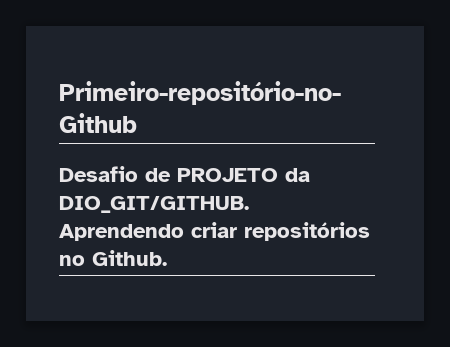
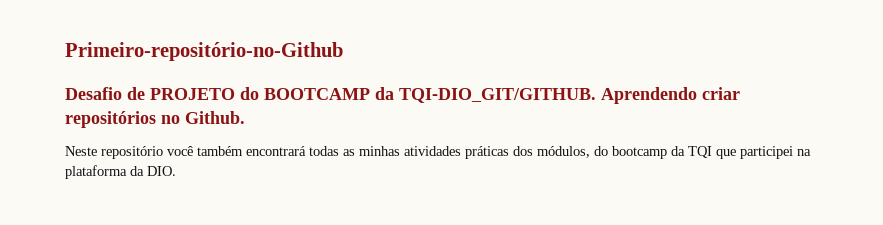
- Desafio de PROJETO da DIO_GIT/GITHUB.
+ Desafio de PROJETO do BOOTCAMP da TQI-DIO_GIT/GITHUB.
+ Neste repositório você também encontrará todas as minhas atividades práticas dos módulos, do bootcamp da TQI que participei na plataforma da DIO.

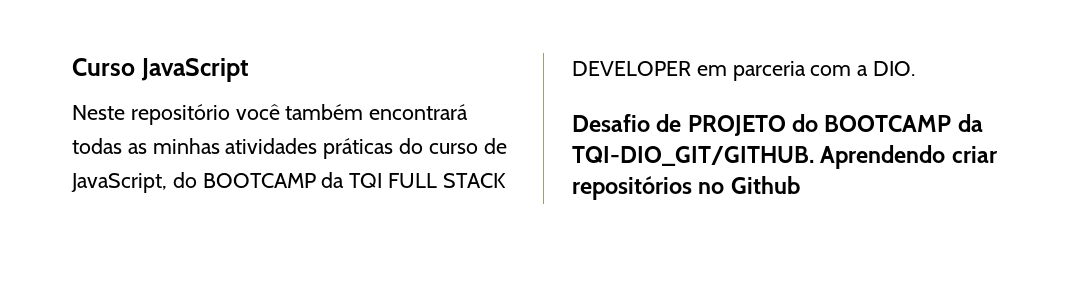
- Primeiro-repositório-no-Github
+ Curso JavaScript
+ Neste repositório você também encontrará todas as minhas atividades práticas do curso de JavaScript, do BOOTCAMP da TQI FULL STACK DEVELOPER em parceria com a DIO.
- Aprendendo criar repositórios no Github.
- Neste repositório você também encontrará todas as minhas atividades práticas dos módulos, do bootcamp da TQI que participei na plataforma da DIO.
+ Aprendendo criar repositórios no Github

